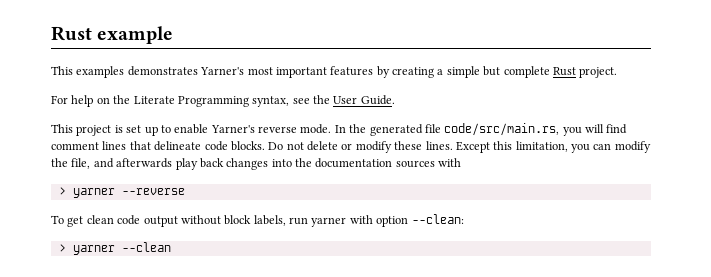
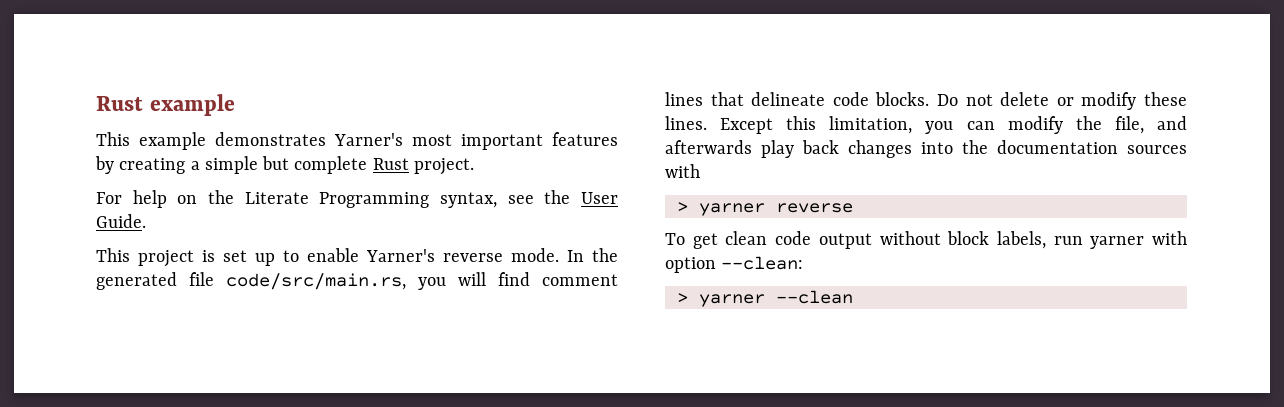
- This examples demonstrates Yarner's most important features by creating a simple but complete Rust project.
+ This example demonstrates Yarner's most important features by creating a simple but complete Rust project.
- > yarner --reverse
+ > yarner reverse

